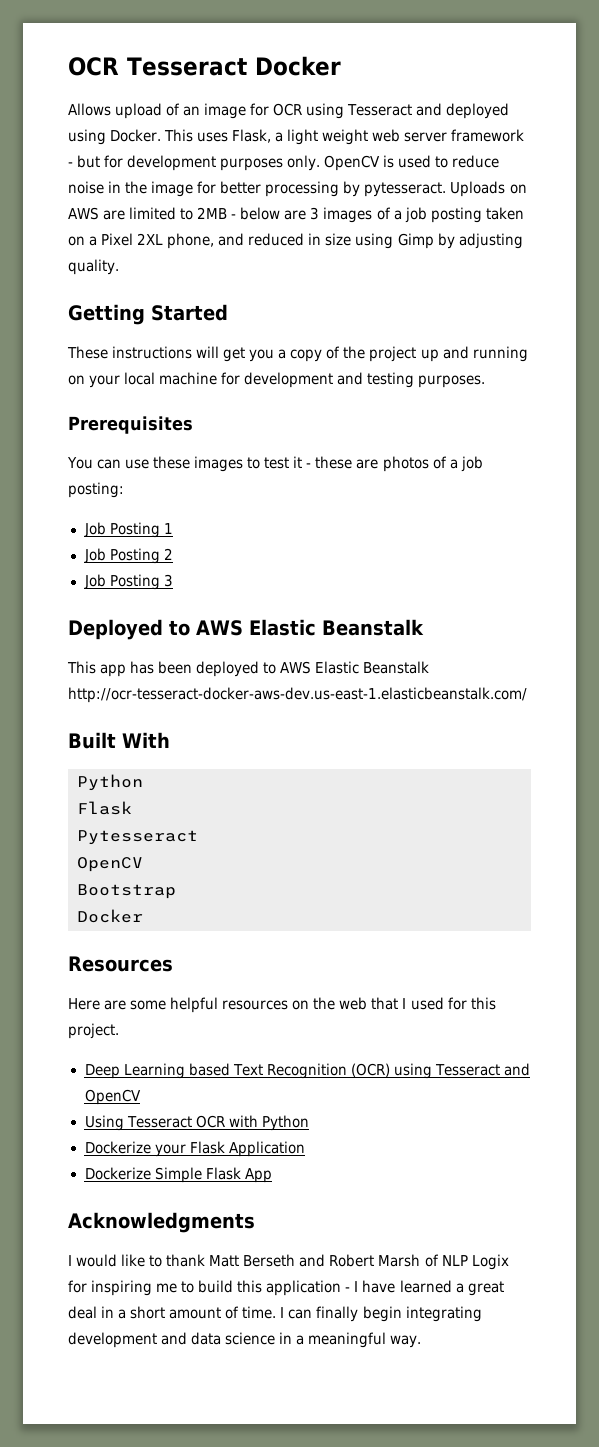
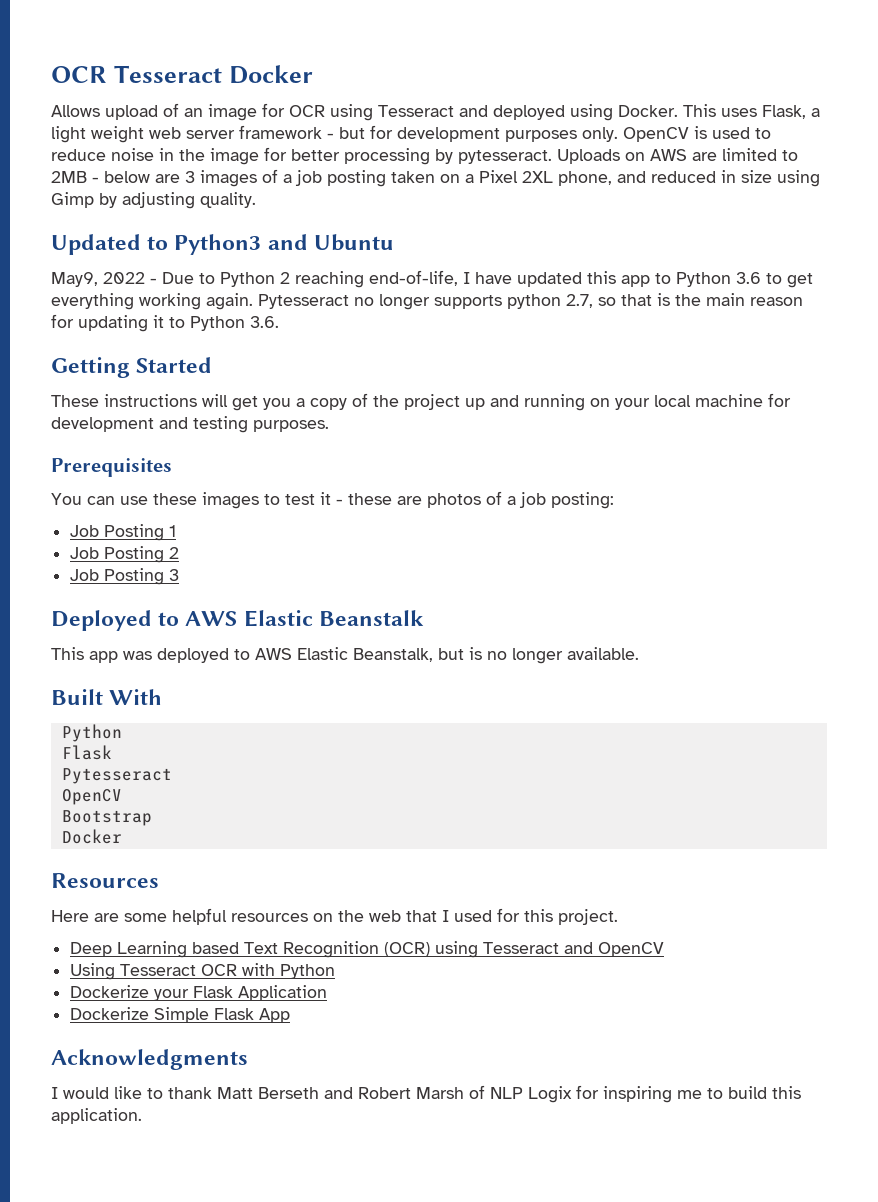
+ Updated to Python3 and Ubuntu
+ May9, 2022 - Due to Python 2 reaching end-of-life, I have updated this app to Python 3.6 to get everything working again. Pytesseract no longer supports python 2.7, so that is the main reason for updating it to Python 3.6.
- This app has been deployed to AWS Elastic Beanstalk http://ocr-tesseract-docker-aws-dev.us-east-1.elasticbeanstalk.com/
+ This app was deployed to AWS Elastic Beanstalk, but is no longer available.
- I would like to thank Matt Berseth and Robert Marsh of NLP Logix for inspiring me to build this application - I have learned a great deal in a short amount of time. I can finally begin integrating development and data science in a meaningful way.
+ I would like to thank Matt Berseth and Robert Marsh of NLP Logix for inspiring me to build this application.

